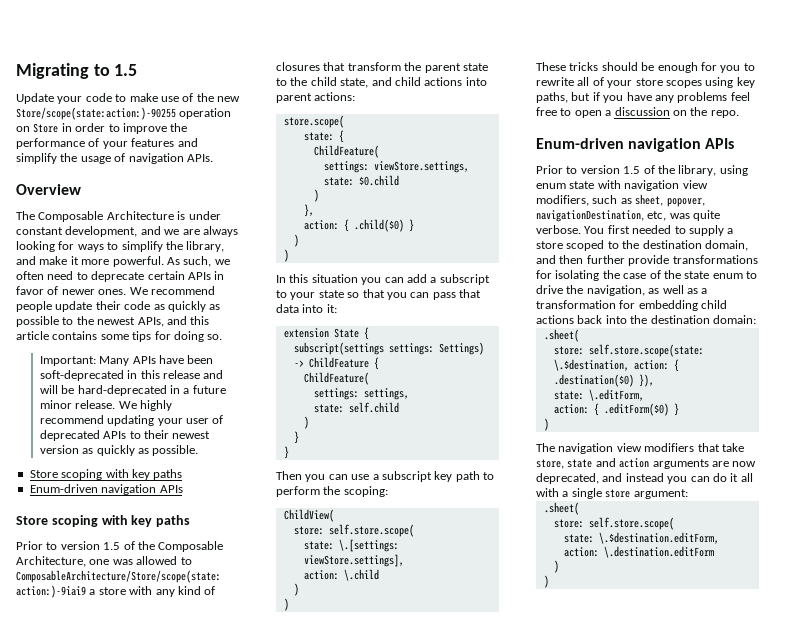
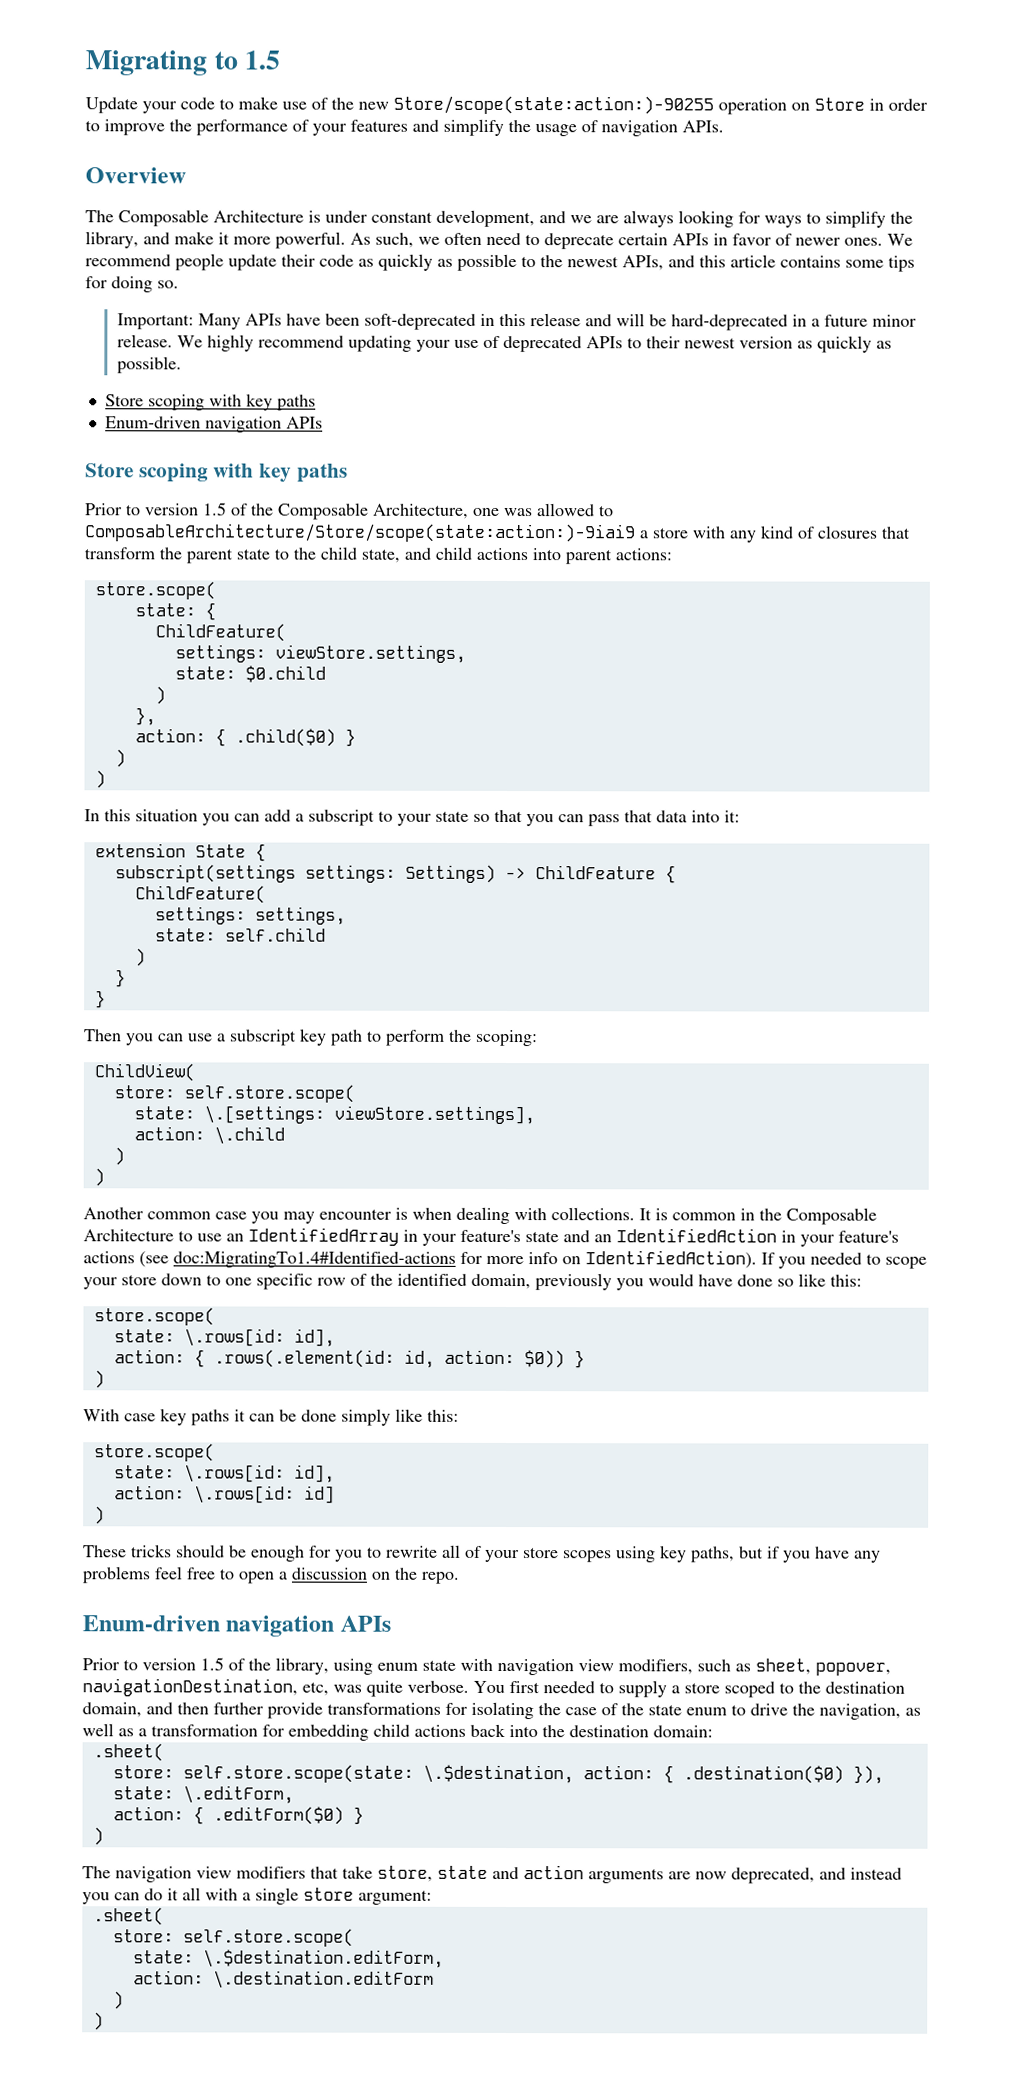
- We highly recommend updating your user of deprecated APIs to their newest version as quickly as possible.
+ We highly recommend updating your use of deprecated APIs to their newest version as quickly as possible.
+ Another common case you may encounter is when dealing with collections. It is common in the Composable Architecture to use an IdentifiedArray in your feature's state and an IdentifiedAction in your feature's actions (see doc:MigratingTo1.4#Identified-actions for more info on IdentifiedAction). If you needed to scope your store down to one specific row of the identified domain, previously you would have done so like this:
+ store.scope(
+ state: \.rows[id: id],
+ action: { .rows(.element(id: id, action: $0)) }
+ )
+ With case key paths it can be done simply like this:
+ store.scope(
+ state: \.rows[id: id],
+ action: \.rows[id: id]
+ )

